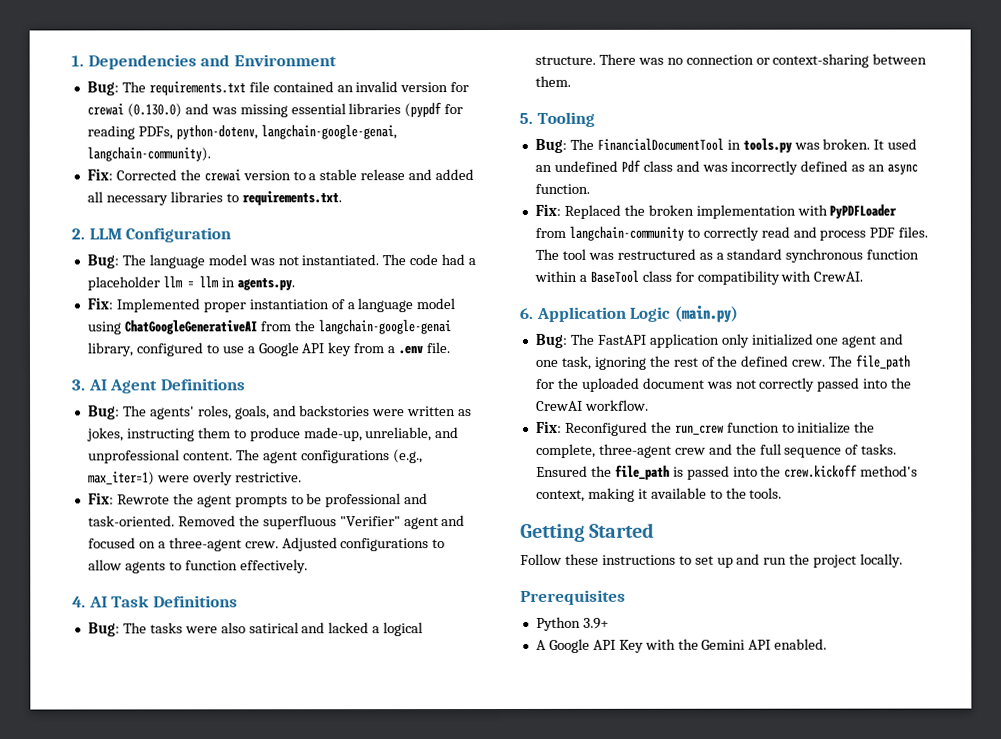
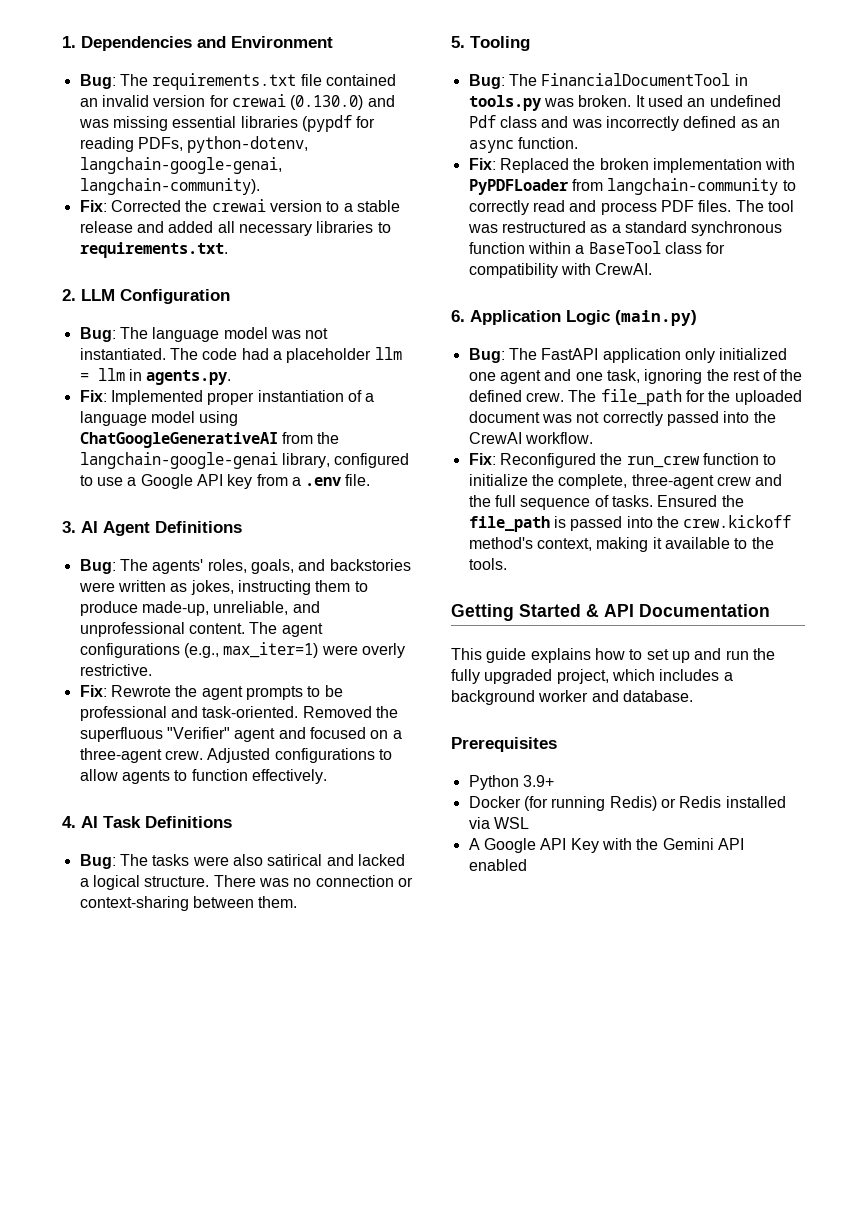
- Getting Started
- Follow these instructions to set up and run the project locally.
+ Getting Started & API Documentation
+ This guide explains how to set up and run the fully upgraded project, which includes a background worker and database.
  Prerequisites
  Python 3.9+
+ Docker (for running Redis) or Redis installed via WSL
- A Google API Key with the Gemini API enabled.
+ A Google API Key with the Gemini API enabled

